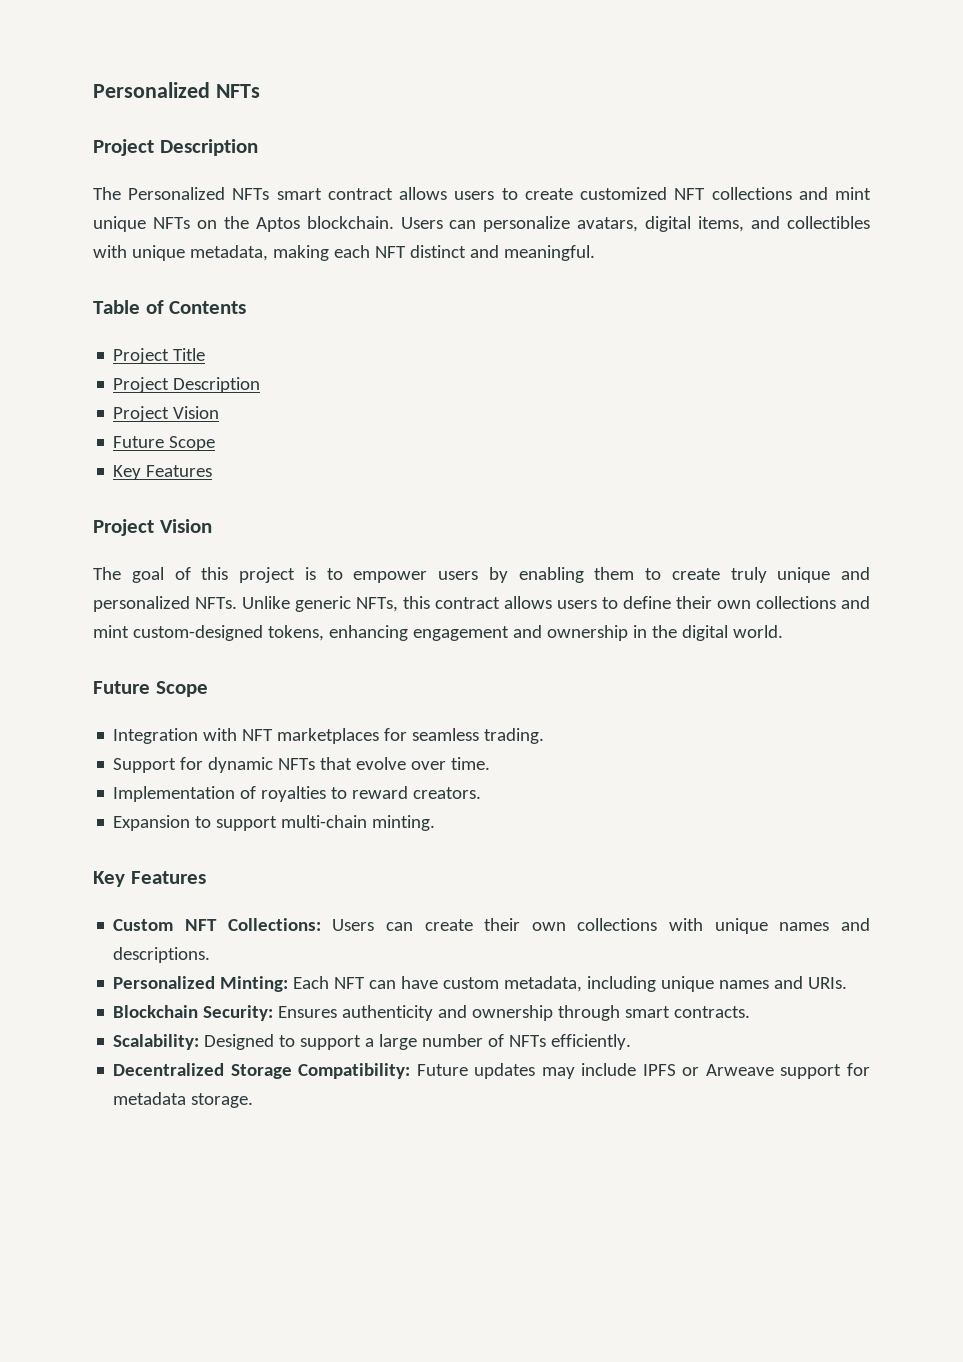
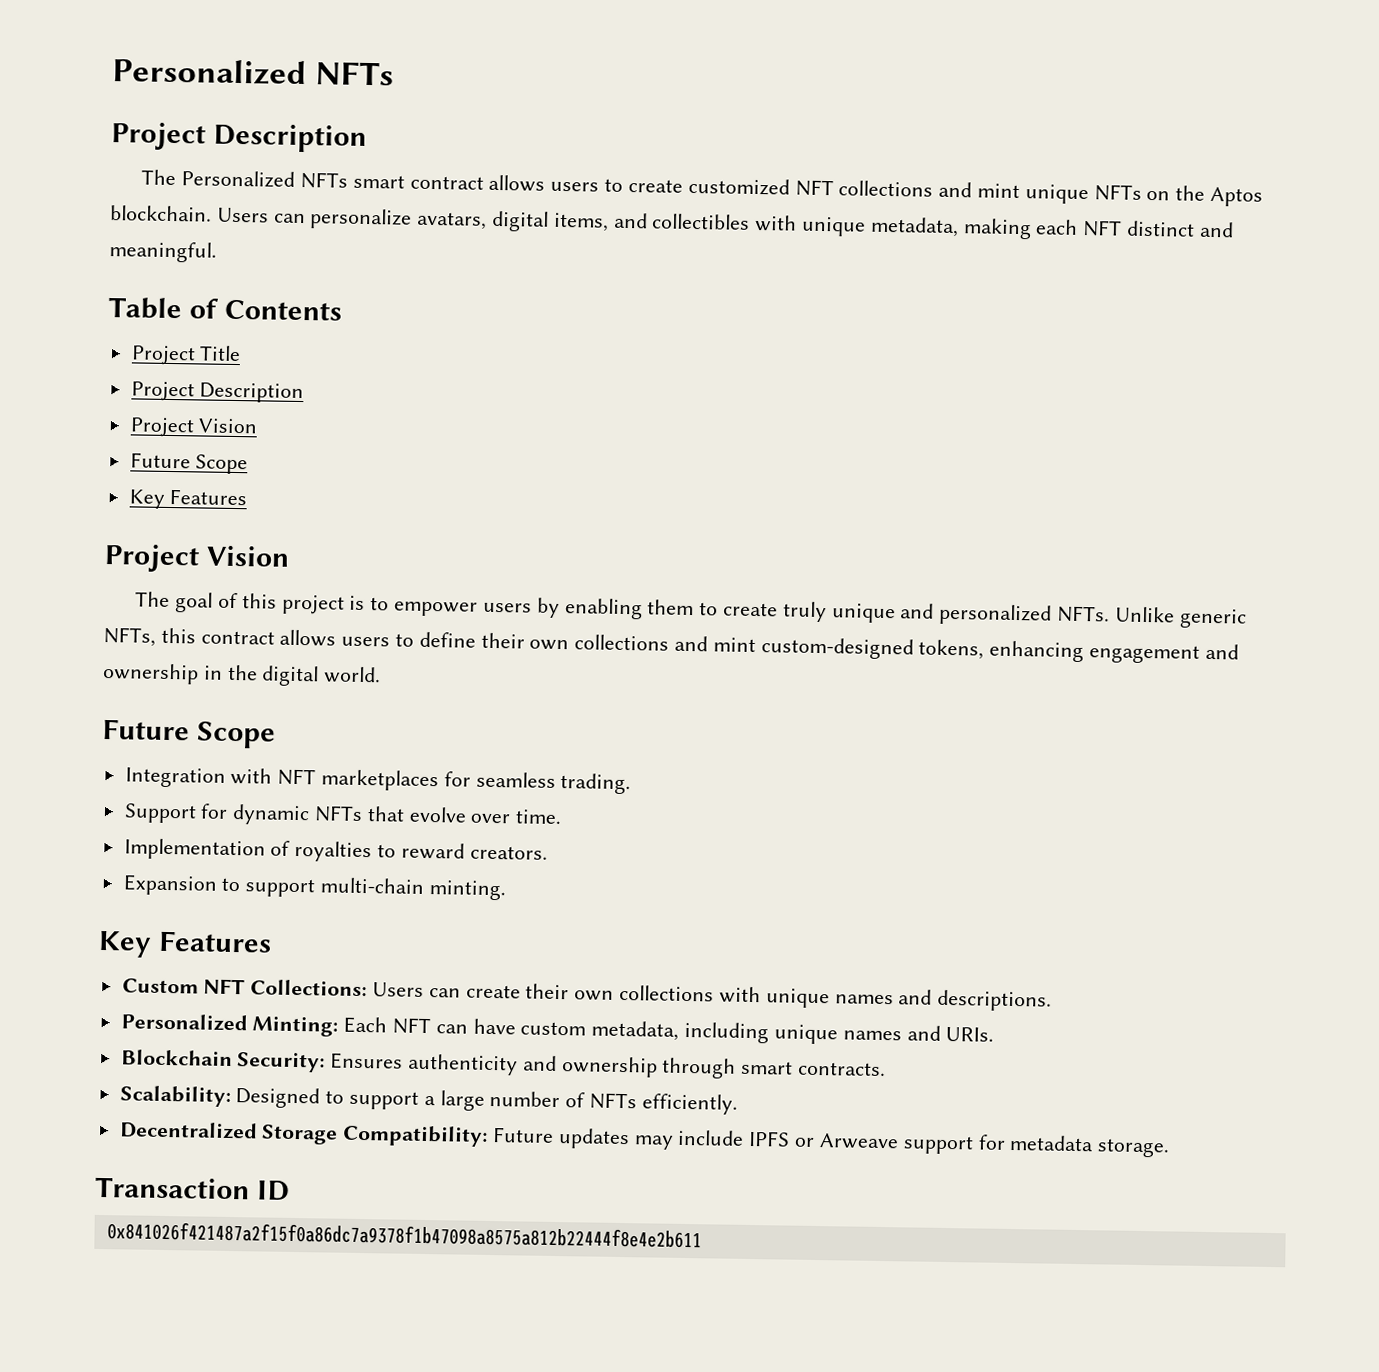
+ Transaction ID
+ 0x841026f421487a2f15f0a86dc7a9378f1b47098a8575a812b22444f8e4e2b611

